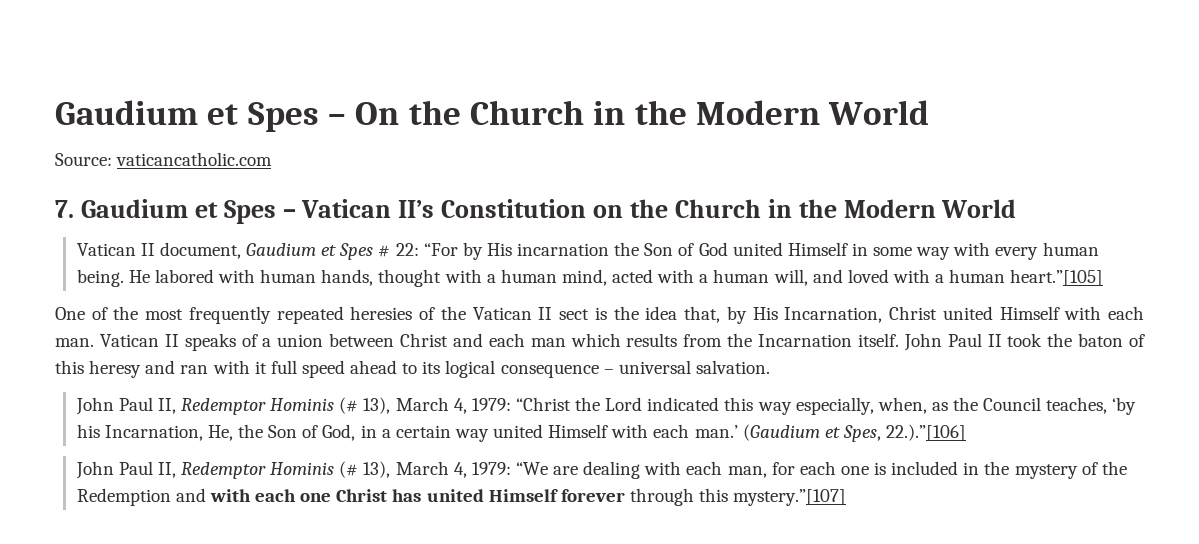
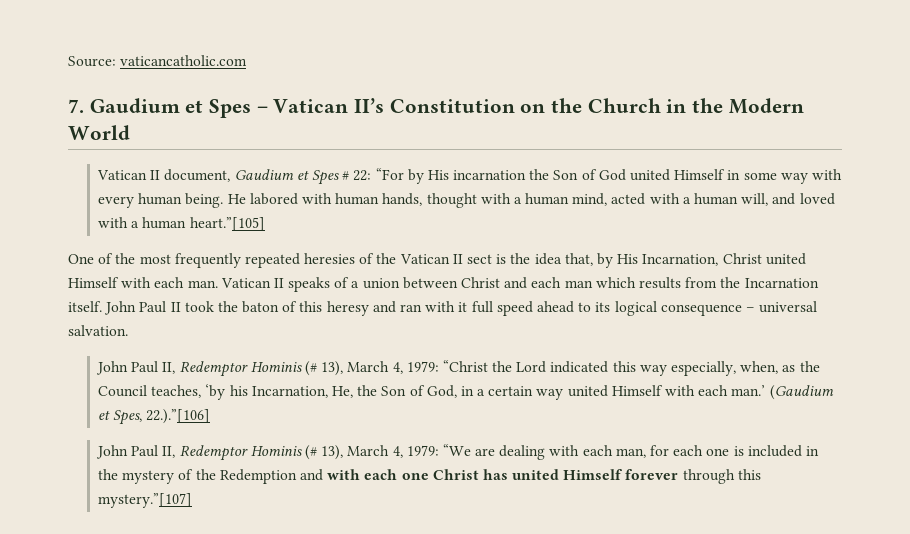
- Gaudium et Spes – On the Church in the Modern World

